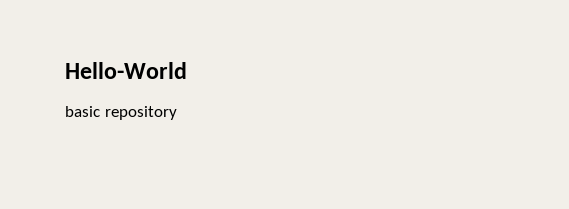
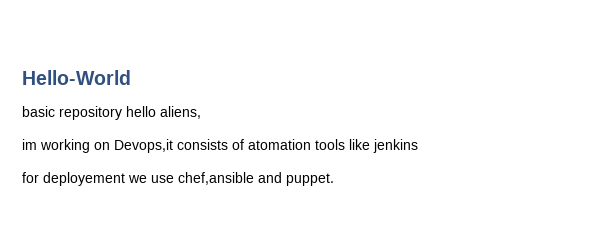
- basic repository
+ basic repository hello aliens,
+ im working on Devops,it consists of atomation tools like jenkins
+ for deployement we use chef,ansible and puppet.

